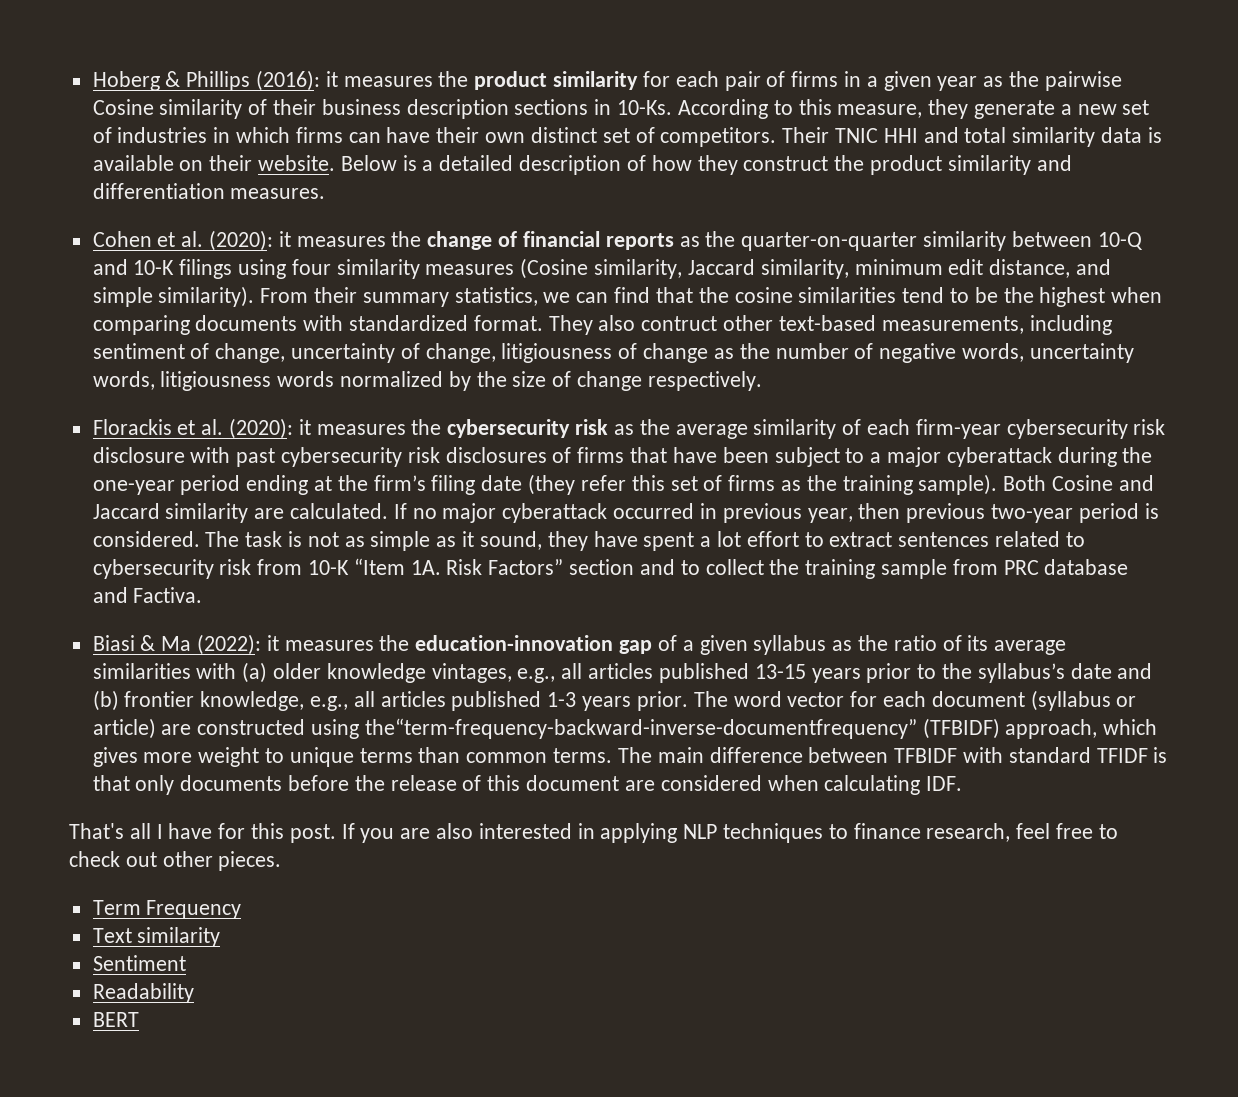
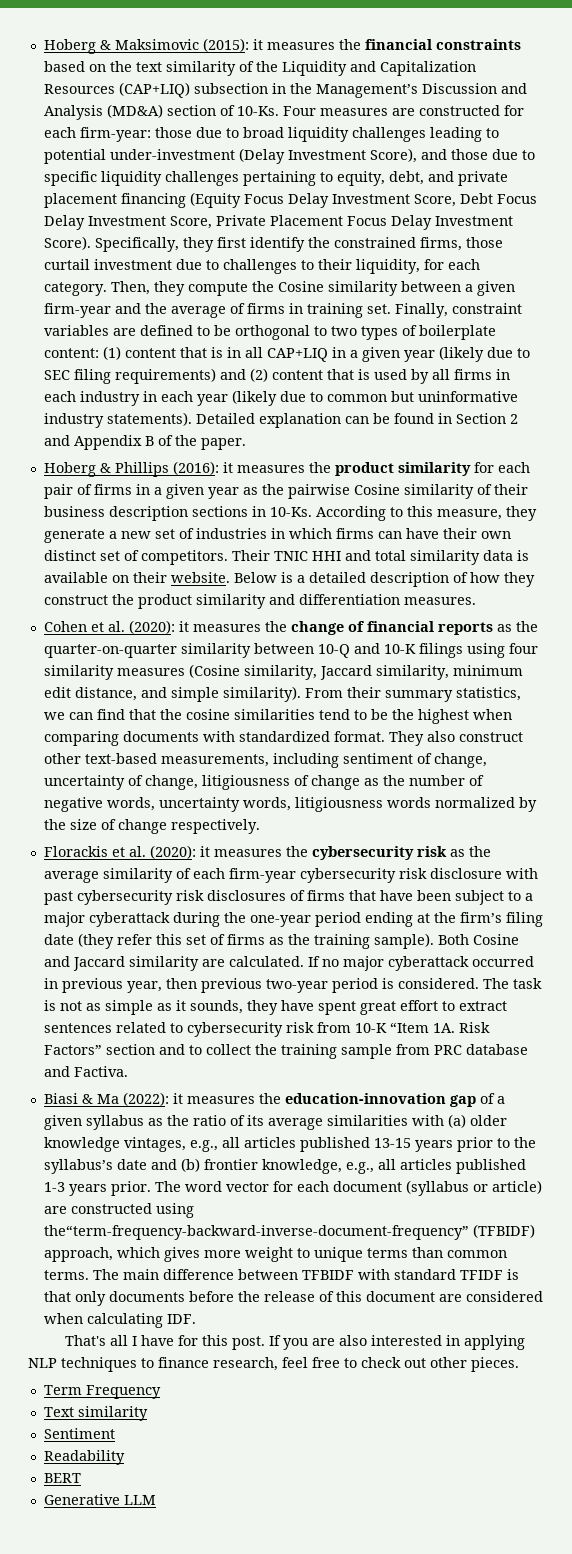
+ Hoberg & Maksimovic (2015): it measures the financial constraints based on the text similarity of the Liquidity and Capitalization Resources (CAP+LIQ) subsection in the Management’s Discussion and Analysis (MD&A) section of 10-Ks. Four measures are constructed for each firm-year: those due to broad liquidity challenges leading to potential under-investment (Delay Investment Score), and those due to specific liquidity challenges pertaining to equity, debt, and private placement financing (Equity Focus Delay Investment Score, Debt Focus Delay Investment Score, Private Placement Focus Delay Investment Score). Specifically, they first identify the constrained firms, those curtail investment due to challenges to their liquidity, for each category. Then, they compute the Cosine similarity between a given firm-year and the average of firms in training set. Finally, constraint variables are defined to be orthogonal to two types of boilerplate content: (1) content that is in all CAP+LIQ in a given year (likely due to SEC filing requirements) and (2) content that is used by all firms in each industry in each year (likely due to common but uninformative industry statements). Detailed explanation can be found in Section 2 and Appendix B of the paper.
- They also contruct other text-based measurements, including sentiment of change, uncertainty of change, litigiousness of change as the number of negative words, uncertainty words, litigiousness words normalized by the size of change respectively.
+ They also construct other text-based measurements, including sentiment of change, uncertainty of change, litigiousness of change as the number of negative words, uncertainty words, litigiousness words normalized by the size of change respectively.
- The task is not as simple as it sound, they have spent a lot effort to extract sentences related to cybersecurity risk from 10-K “Item 1A.
+ The task is not as simple as it sounds, they have spent great effort to extract sentences related to cybersecurity risk from 10-K “Item 1A.
- The word vector for each document (syllabus or article) are constructed using the“term-frequency-backward-inverse-documentfrequency” (TFBIDF) approach, which gives more weight to unique terms than common terms.
+ The word vector for each document (syllabus or article) are constructed using the“term-frequency-backward-inverse-document-frequency” (TFBIDF) approach, which gives more weight to unique terms than common terms.
+ Generative LLM

